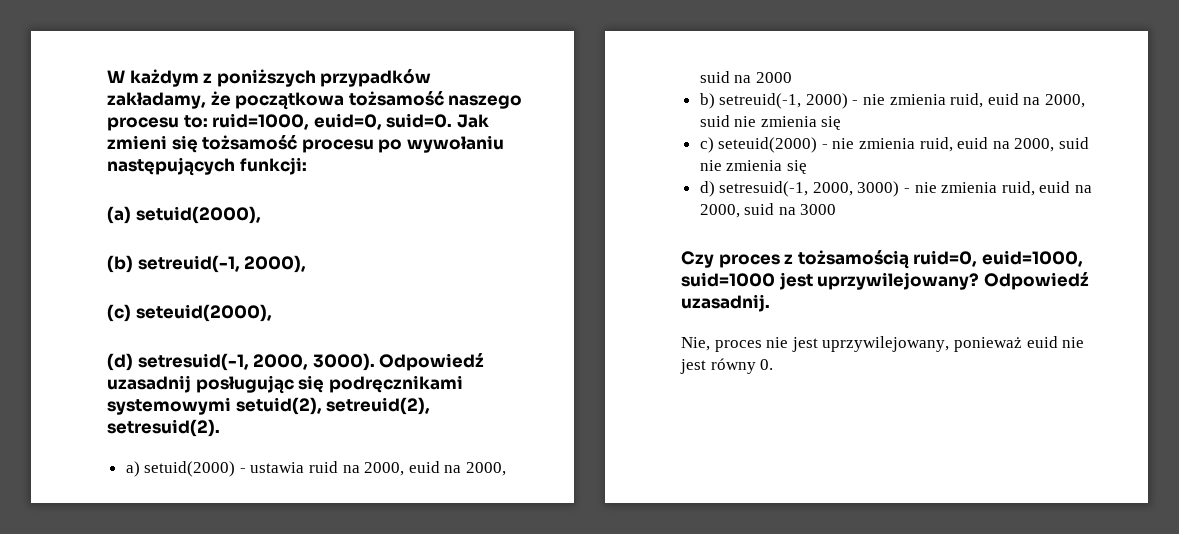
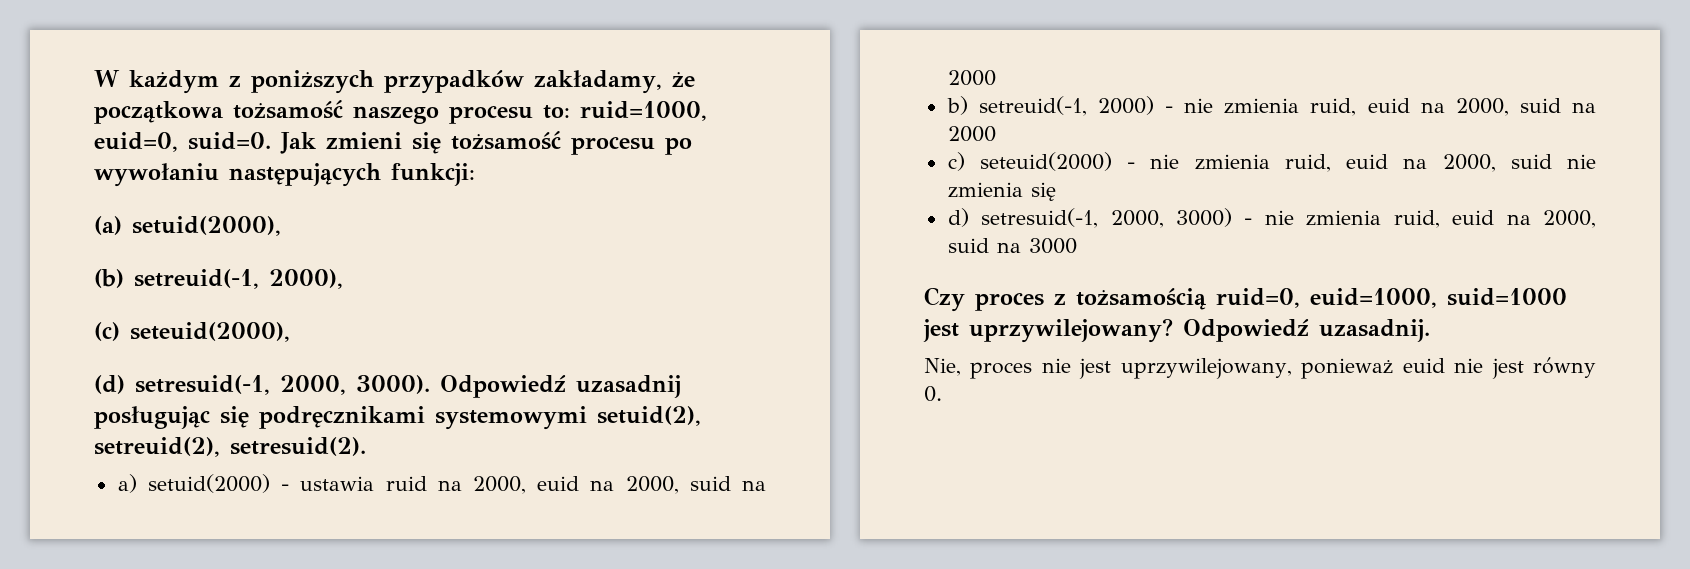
- b) setreuid(-1, 2000) - nie zmienia ruid, euid na 2000, suid nie zmienia się
+ b) setreuid(-1, 2000) - nie zmienia ruid, euid na 2000, suid na 2000

